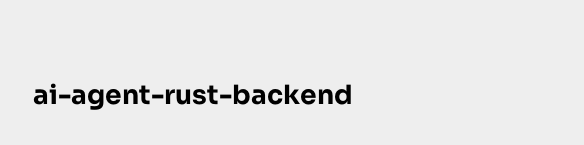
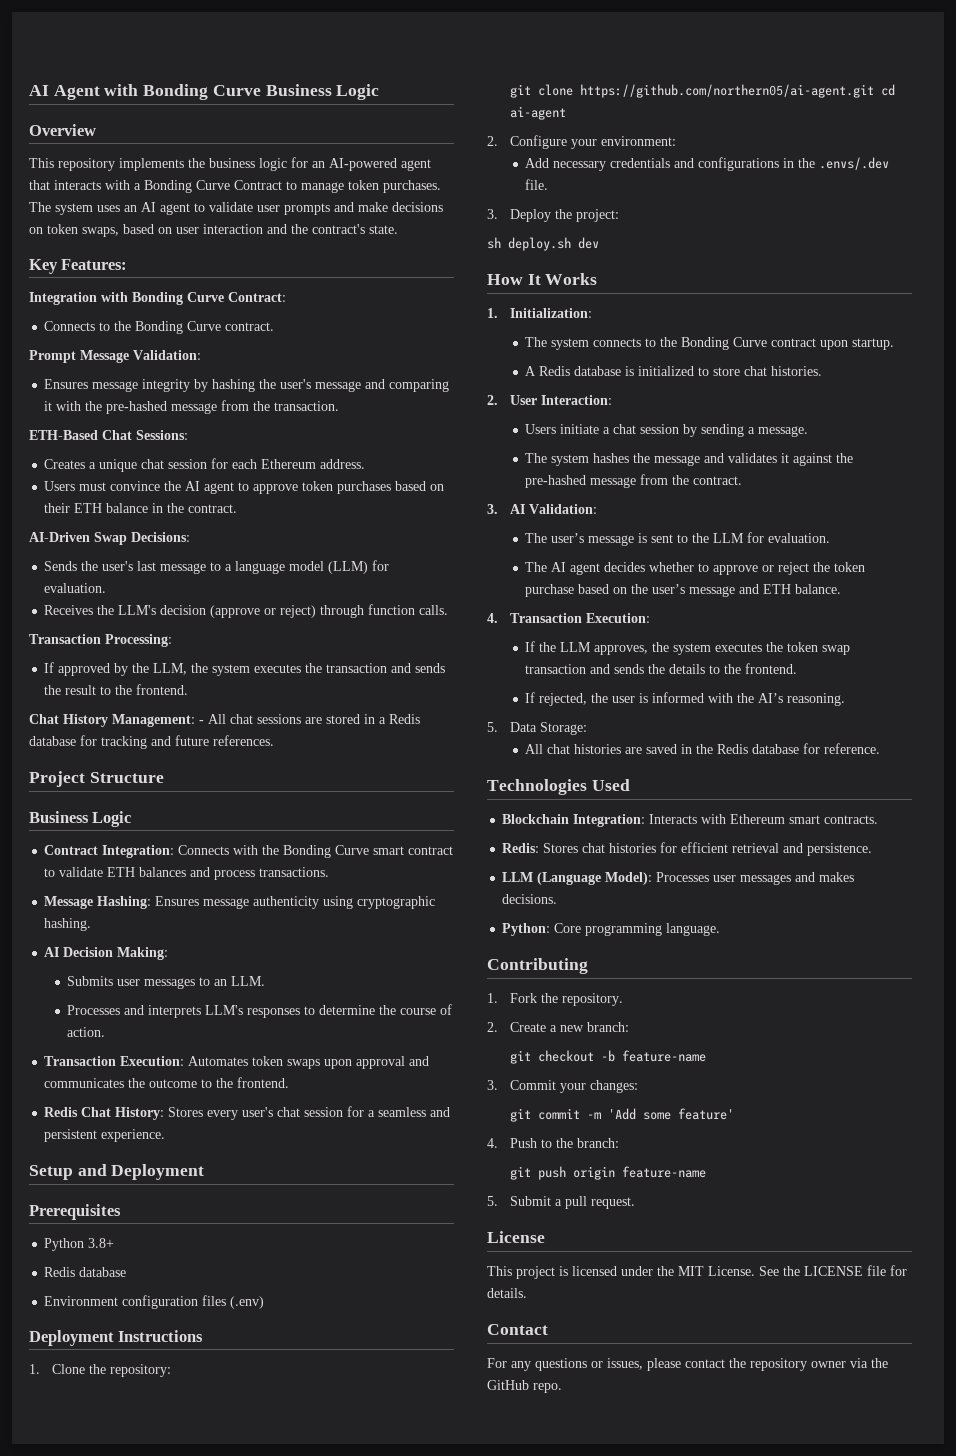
- ai-agent-rust-backend
+ AI Agent with Bonding Curve Business Logic
+ Overview
+ This repository implements the business logic for an AI-powered agent that interacts with a Bonding Curve Contract to manage token purchases. The system uses an AI agent to validate user prompts and make decisions on token swaps, based on user interaction and the contract's state.
+ Key Features:
+ Integration with Bonding Curve Contract:
+ Connects to the Bonding Curve contract.
+ Prompt Message Validation:
+ Ensures message integrity by hashing the user's message and comparing it with the pre-hashed message from the transaction.
+ ETH-Based Chat Sessions:
+ Creates a unique chat session for each Ethereum address.
+ Users must convince the AI agent to approve token purchases based on their ETH balance in the contract.
+ AI-Driven Swap Decisions:
+ Sends the user's last message to a language model (LLM) for evaluation.
+ Receives the LLM's decision (approve or reject) through function calls.
+ Transaction Processing:
+ If approved by the LLM, the system executes the transaction and sends the result to the frontend.
+ Chat History Management: - All chat sessions are stored in a Redis database for tracking and future references.
+ Project Structure
+ Business Logic
+ Contract Integration: Connects with the Bonding Curve smart contract to validate ETH balances and process transactions.
+ Message Hashing: Ensures message authenticity using cryptographic hashing.
+ AI Decision Making:
+ Submits user messages to an LLM.
+ Processes and interprets LLM's responses to determine the course of action.
+ Transaction Execution: Automates token swaps upon approval and communicates the outcome to the frontend.
+ Redis Chat History: Stores every user's chat session for a seamless and persistent experience.
+ Setup and Deployment
+ Prerequisites
+ Python 3.8+
+ Redis database
+ Environment configuration files (.env)
+ Deployment Instructions
+ 1. Clone the repository:
+ git clone https://github.com/northern05/ai-agent.git cd ai-agent
+ 2. Configure your environment:
+ Add necessary credentials and configurations in the .envs/.dev file.
+ 3. Deploy the project:
+ sh deploy.sh dev
+ How It Works
+ 1. Initialization:
+ The system connects to the Bonding Curve contract upon startup.
+ A Redis database is initialized to store chat histories.
+ 2. User Interaction:
+ Users initiate a chat session by sending a message.
+ The system hashes the message and validates it against the pre-hashed message from the contract.
+ 3. AI Validation:
+ The user’s message is sent to the LLM for evaluation.
+ The AI agent decides whether to approve or reject the token purchase based on the user’s message and ETH balance.
+ 4. Transaction Execution:
+ If the LLM approves, the system executes the token swap transaction and sends the details to the frontend.
+ If rejected, the user is informed with the AI’s reasoning.
+ 5. Data Storage:
+ All chat histories are saved in the Redis database for reference.
+ Technologies Used
+ Blockchain Integration: Interacts with Ethereum smart contracts.
+ Redis: Stores chat histories for efficient retrieval and persistence.
+ LLM (Language Model): Processes user messages and makes decisions.
+ Python: Core programming language.
+ Contributing
+ 1. Fork the repository.
+ 2. Create a new branch:
+ git checkout -b feature-name
+ 3. Commit your changes:
+ git commit -m 'Add some feature'
+ 4. Push to the branch:
+ git push origin feature-name
+ 5. Submit a pull request.
+ License
+ This project is licensed under the MIT License. See the LICENSE file for details.
+ Contact
+ For any questions or issues, please contact the repository owner via the GitHub repo.

